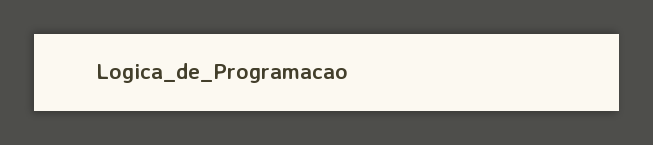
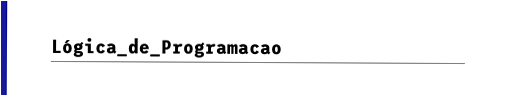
- Logica_de_Programacao
+ Lógica_de_Programacao

